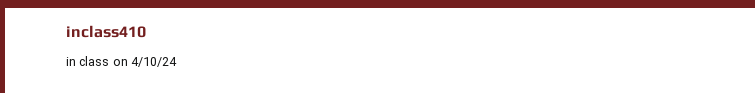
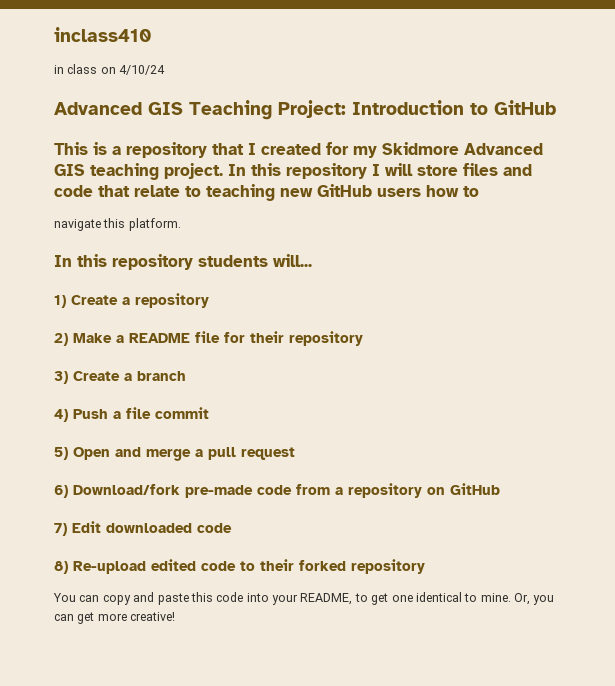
+ Advanced GIS Teaching Project: Introduction to GitHub
+ This is a repository that I created for my Skidmore Advanced GIS teaching project. In this repository I will store files and code that relate to teaching new GitHub users how to
+ navigate this platform.
+ In this repository students will...
+ 1) Create a repository
+ 2) Make a README file for their repository
+ 3) Create a branch
+ 4) Push a file commit
+ 5) Open and merge a pull request
+ 6) Download/fork pre-made code from a repository on GitHub
+ 7) Edit downloaded code
+ 8) Re-upload edited code to their forked repository
+ You can copy and paste this code into your README, to get one identical to mine. Or, you can get more creative!

